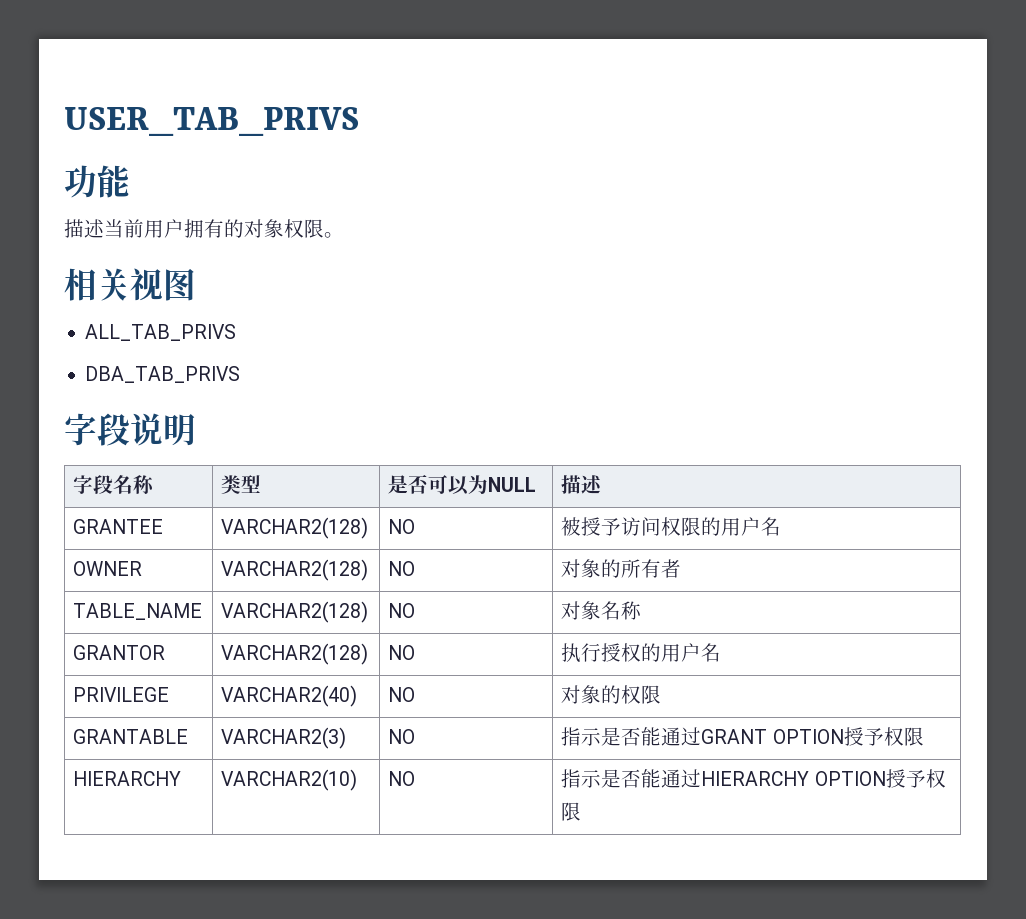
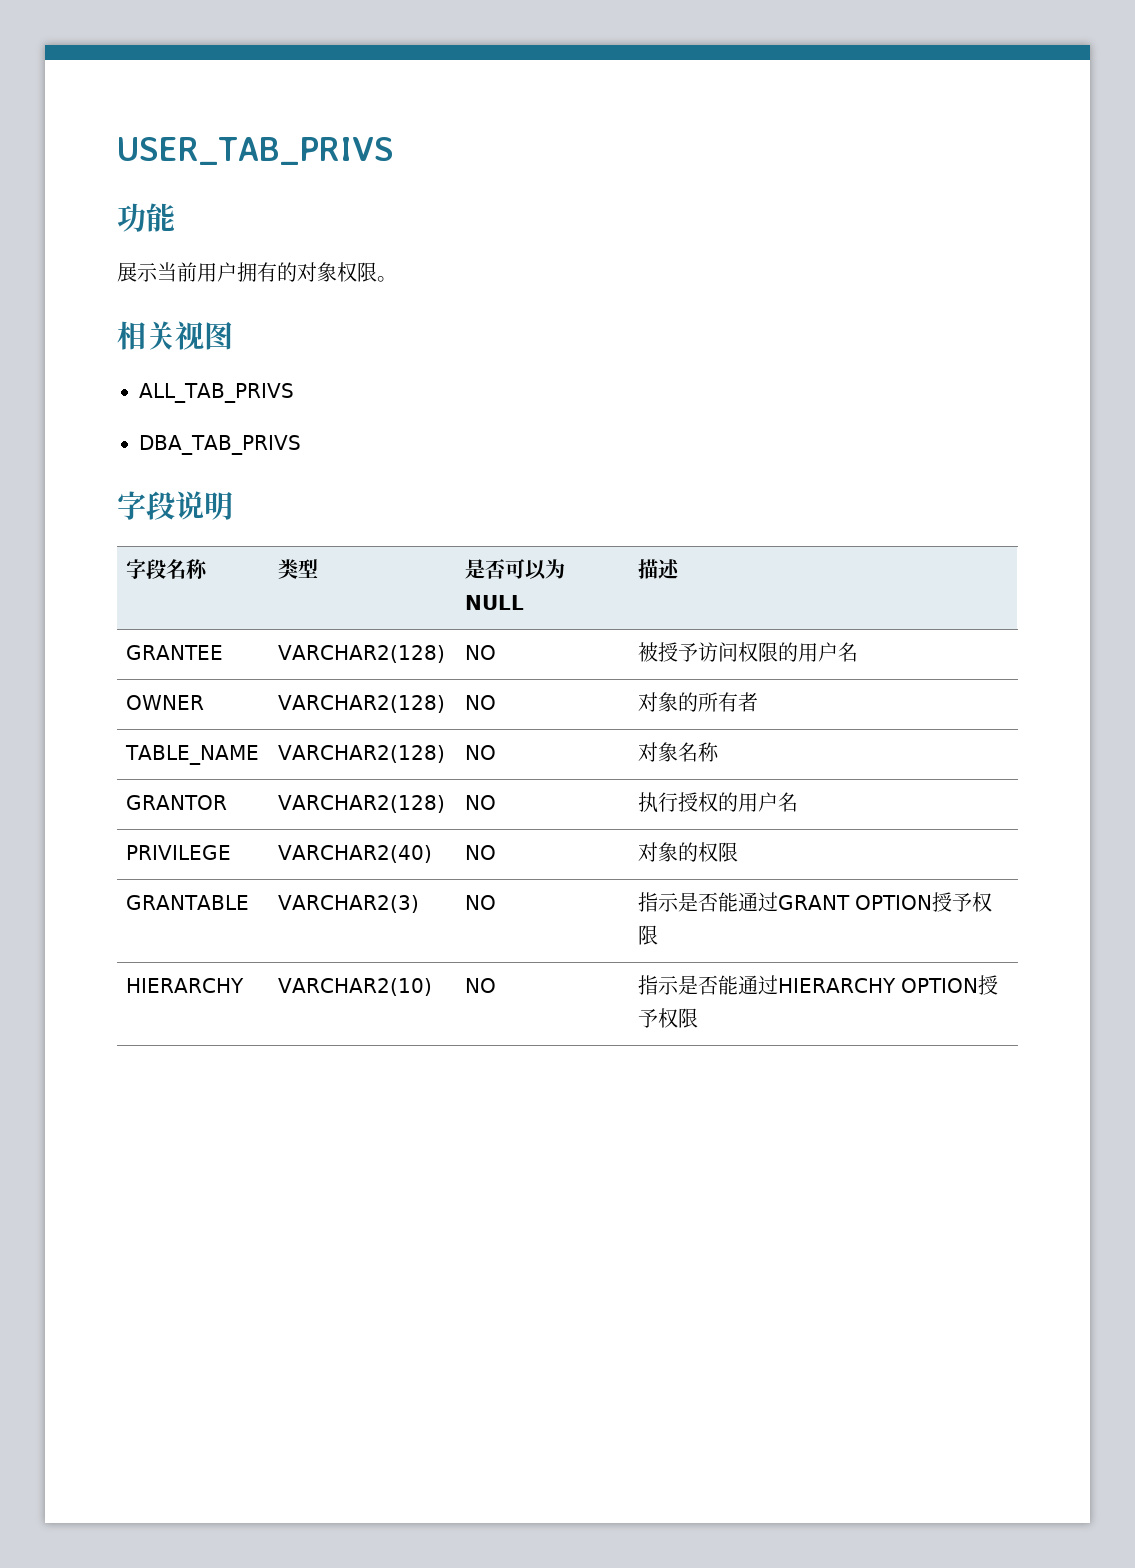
- 描述当前用户拥有的对象权限。
+ 展示当前用户拥有的对象权限。

